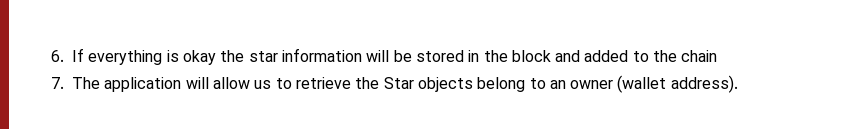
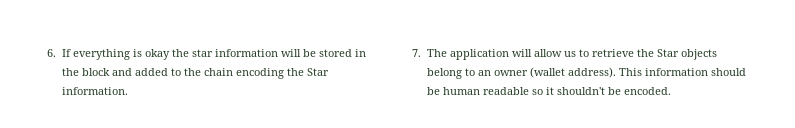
- 6. If everything is okay the star information will be stored in the block and added to the chain
+ 6. If everything is okay the star information will be stored in the block and added to the chain encoding the Star information.
+ This information should be human readable so it shouldn't be encoded.

